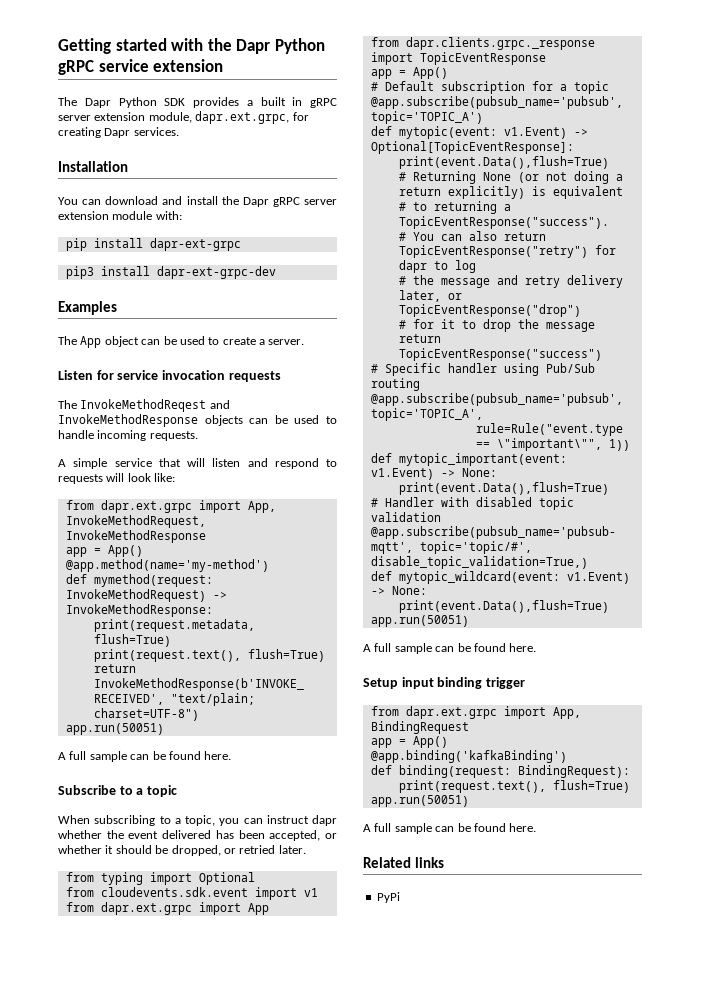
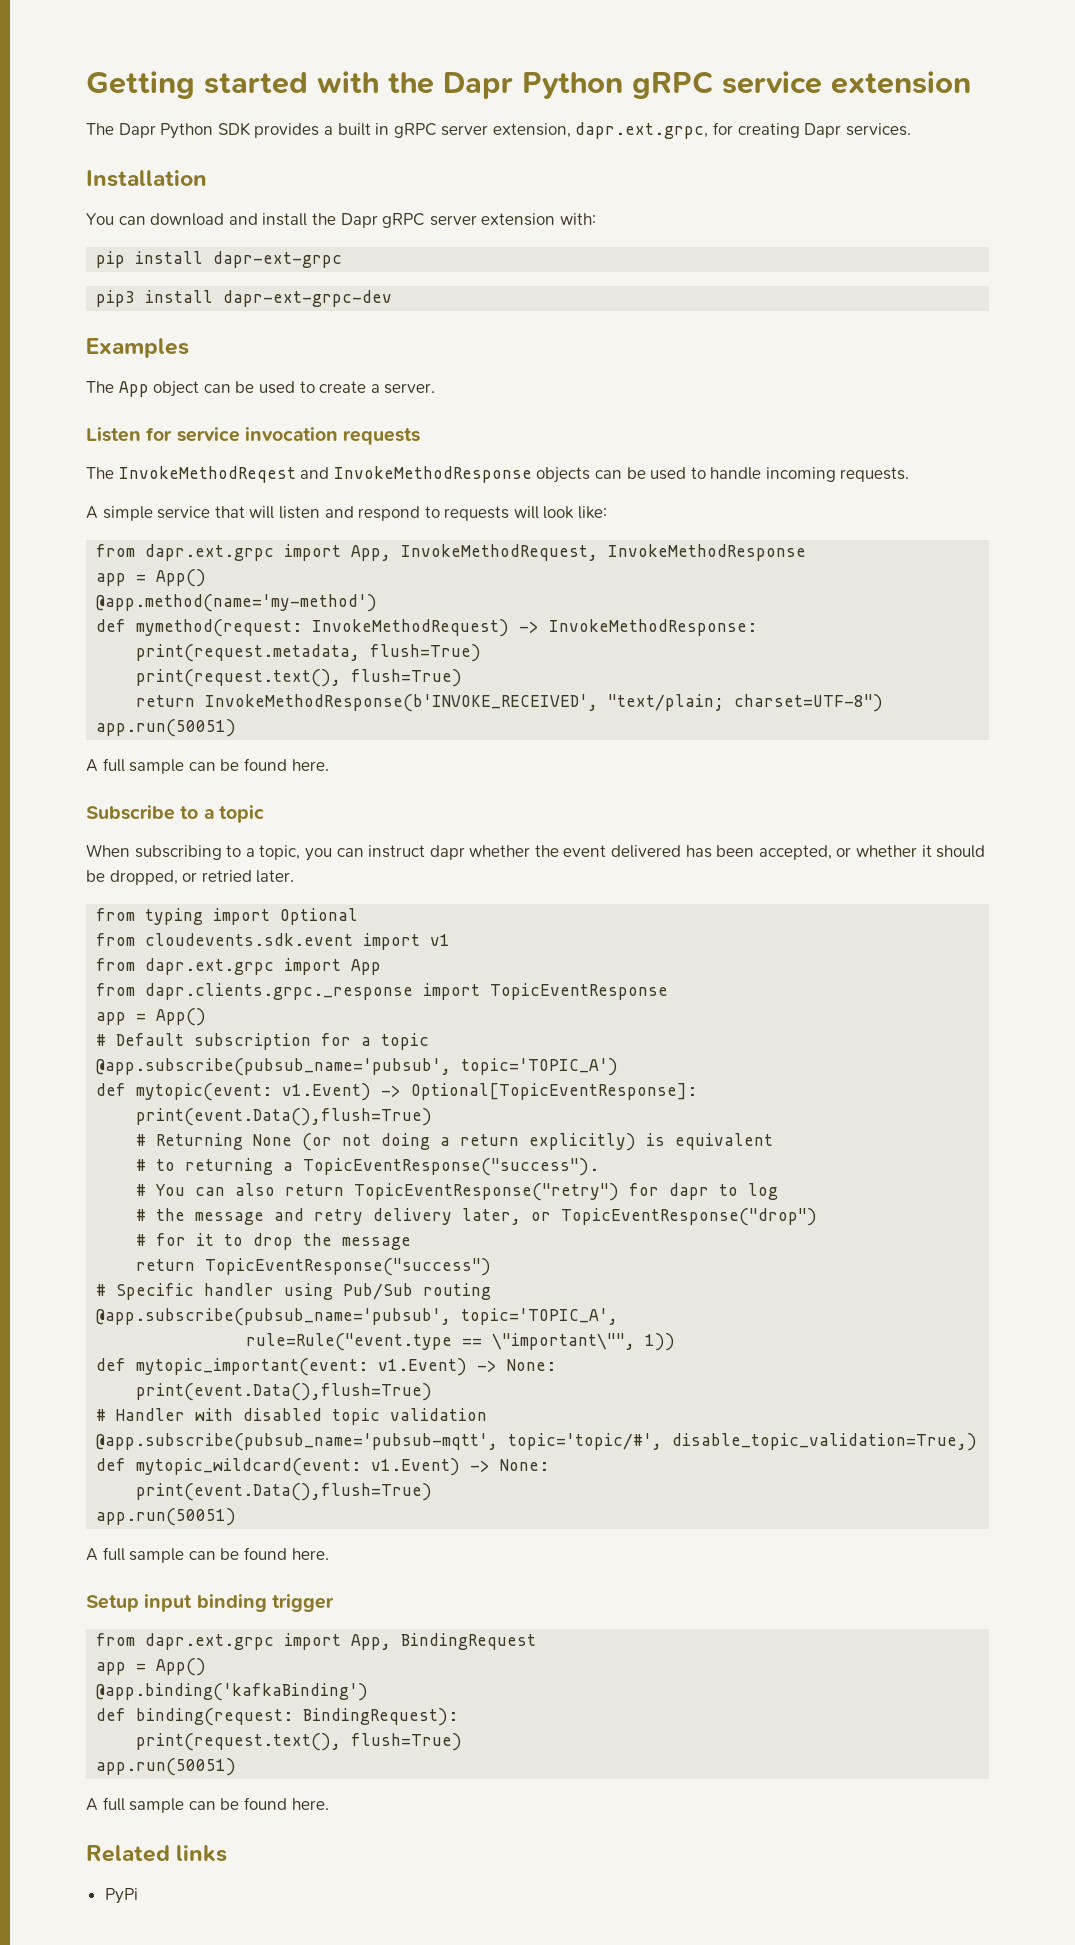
- The Dapr Python SDK provides a built in gRPC server extension module, dapr.ext.grpc, for creating Dapr services.
+ The Dapr Python SDK provides a built in gRPC server extension, dapr.ext.grpc, for creating Dapr services.
- You can download and install the Dapr gRPC server extension module with:
+ You can download and install the Dapr gRPC server extension with:

